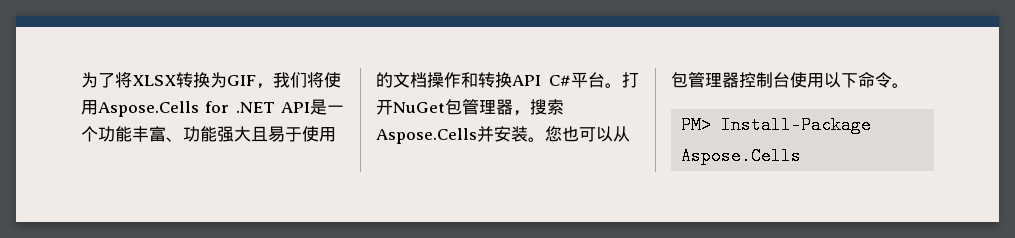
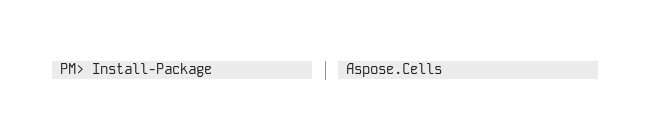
- 为了将XLSX转换为GIF，我们将使用Aspose.Cells for .NET API是一个功能丰富、功能强大且易于使用的文档操作和转换API C#平台。打开NuGet包管理器，搜索Aspose.Cells并安装。您也可以从包管理器控制台使用以下命令。

